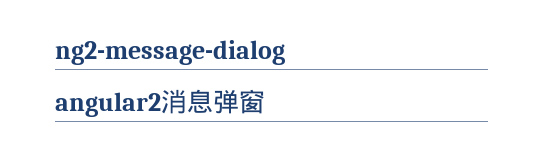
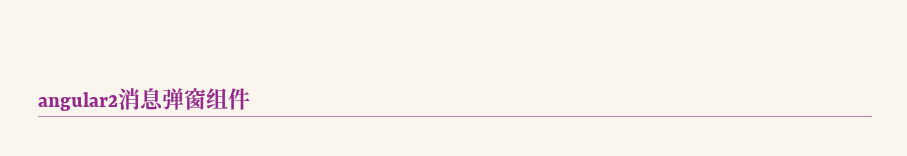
- ng2-message-dialog
- angular2消息弹窗
+ angular2消息弹窗组件

